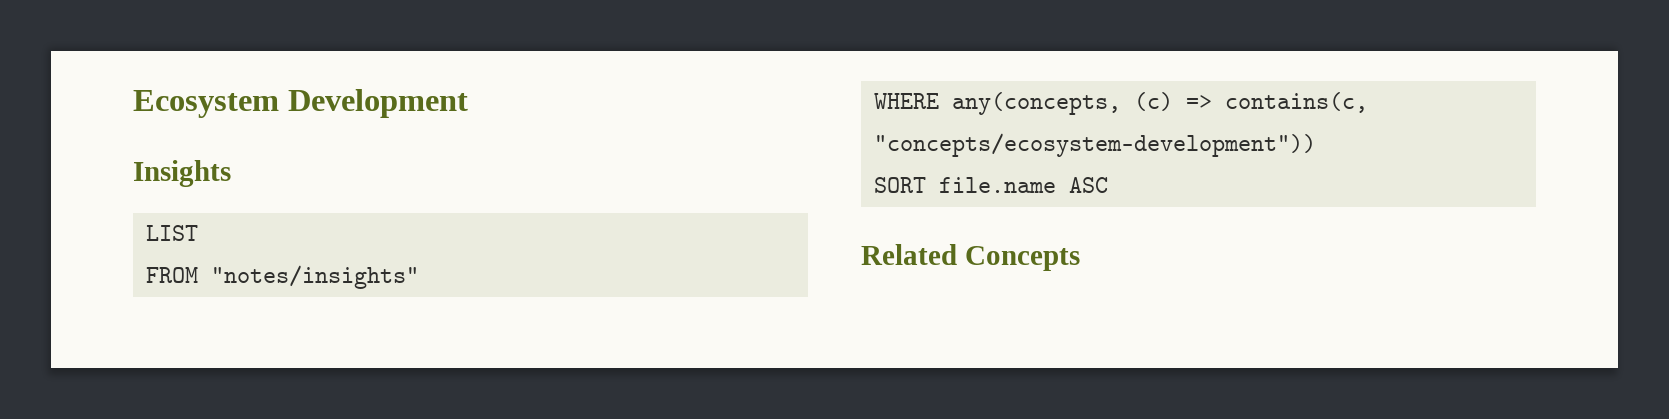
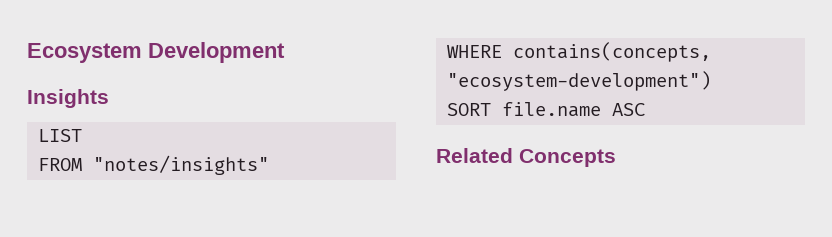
- WHERE any(concepts, (c) => contains(c, "concepts/ecosystem-development"))
+ WHERE contains(concepts, "ecosystem-development")

